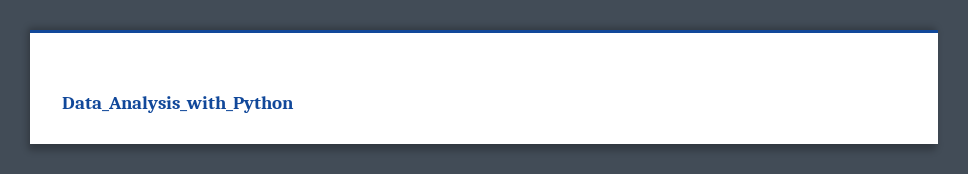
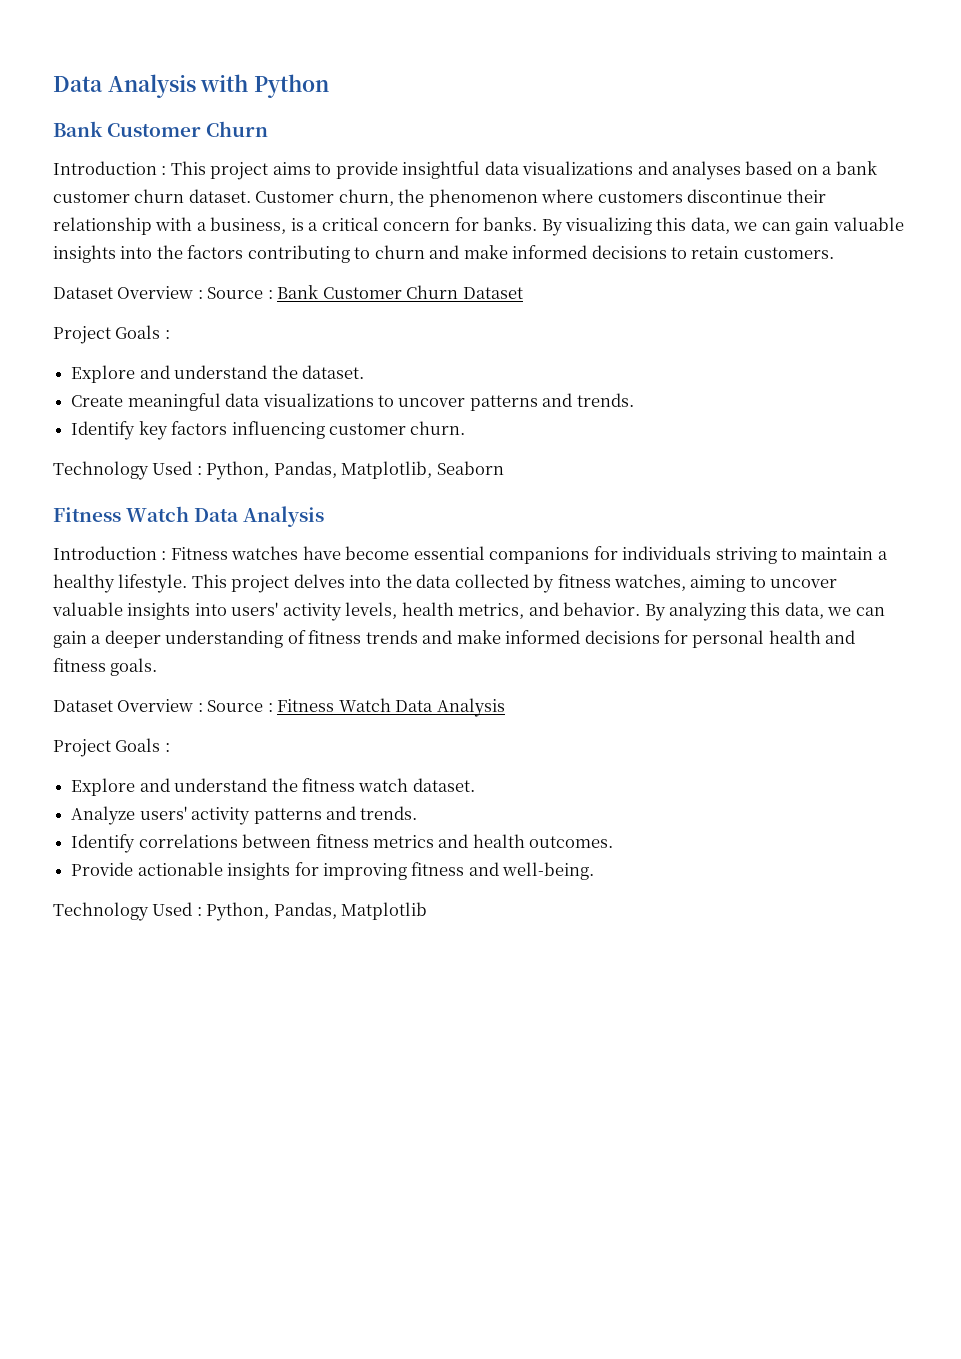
- Data_Analysis_with_Python
+ Data Analysis with Python
+ Bank Customer Churn
+ Introduction : This project aims to provide insightful data visualizations and analyses based on a bank customer churn dataset. Customer churn, the phenomenon where customers discontinue their relationship with a business, is a critical concern for banks. By visualizing this data, we can gain valuable insights into the factors contributing to churn and make informed decisions to retain customers.
+ Dataset Overview : Source : Bank Customer Churn Dataset
+ Project Goals :
+ Explore and understand the dataset.
+ Create meaningful data visualizations to uncover patterns and trends.
+ Identify key factors influencing customer churn.
+ Technology Used : Python, Pandas, Matplotlib, Seaborn
+ Fitness Watch Data Analysis
+ Introduction : Fitness watches have become essential companions for individuals striving to maintain a healthy lifestyle. This project delves into the data collected by fitness watches, aiming to uncover valuable insights into users' activity levels, health metrics, and behavior. By analyzing this data, we can gain a deeper understanding of fitness trends and make informed decisions for personal health and fitness goals.
+ Dataset Overview : Source : Fitness Watch Data Analysis
+ Project Goals :
+ Explore and understand the fitness watch dataset.
+ Analyze users' activity patterns and trends.
+ Identify correlations between fitness metrics and health outcomes.
+ Provide actionable insights for improving fitness and well-being.
+ Technology Used : Python, Pandas, Matplotlib

